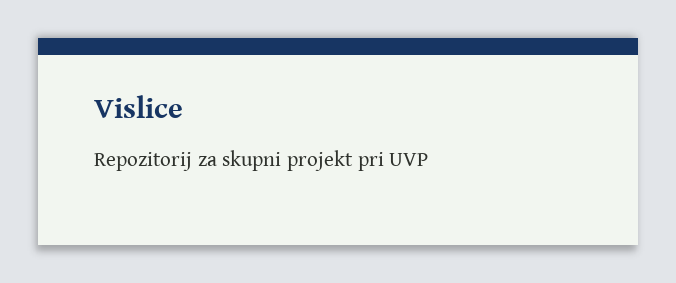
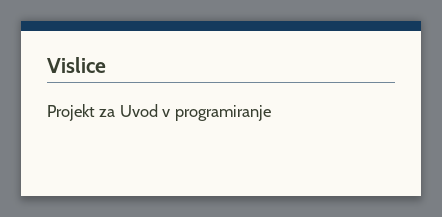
- Repozitorij za skupni projekt pri UVP
+ Projekt za Uvod v programiranje

